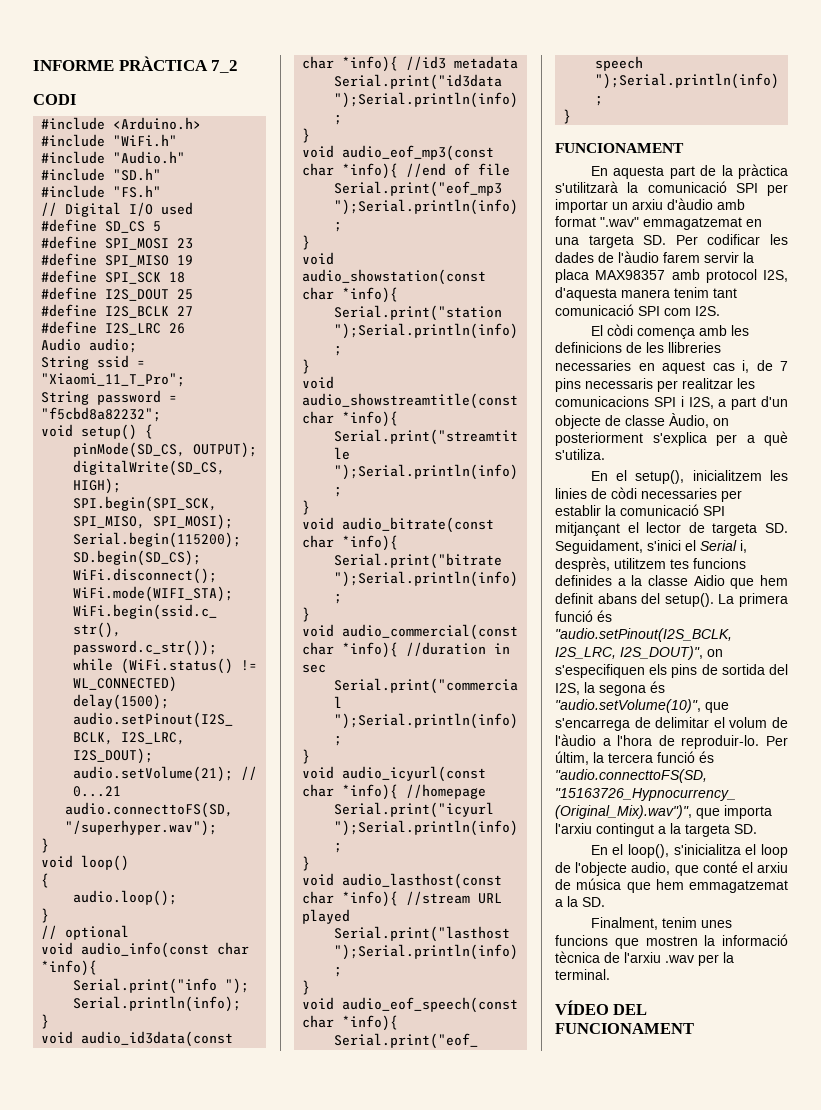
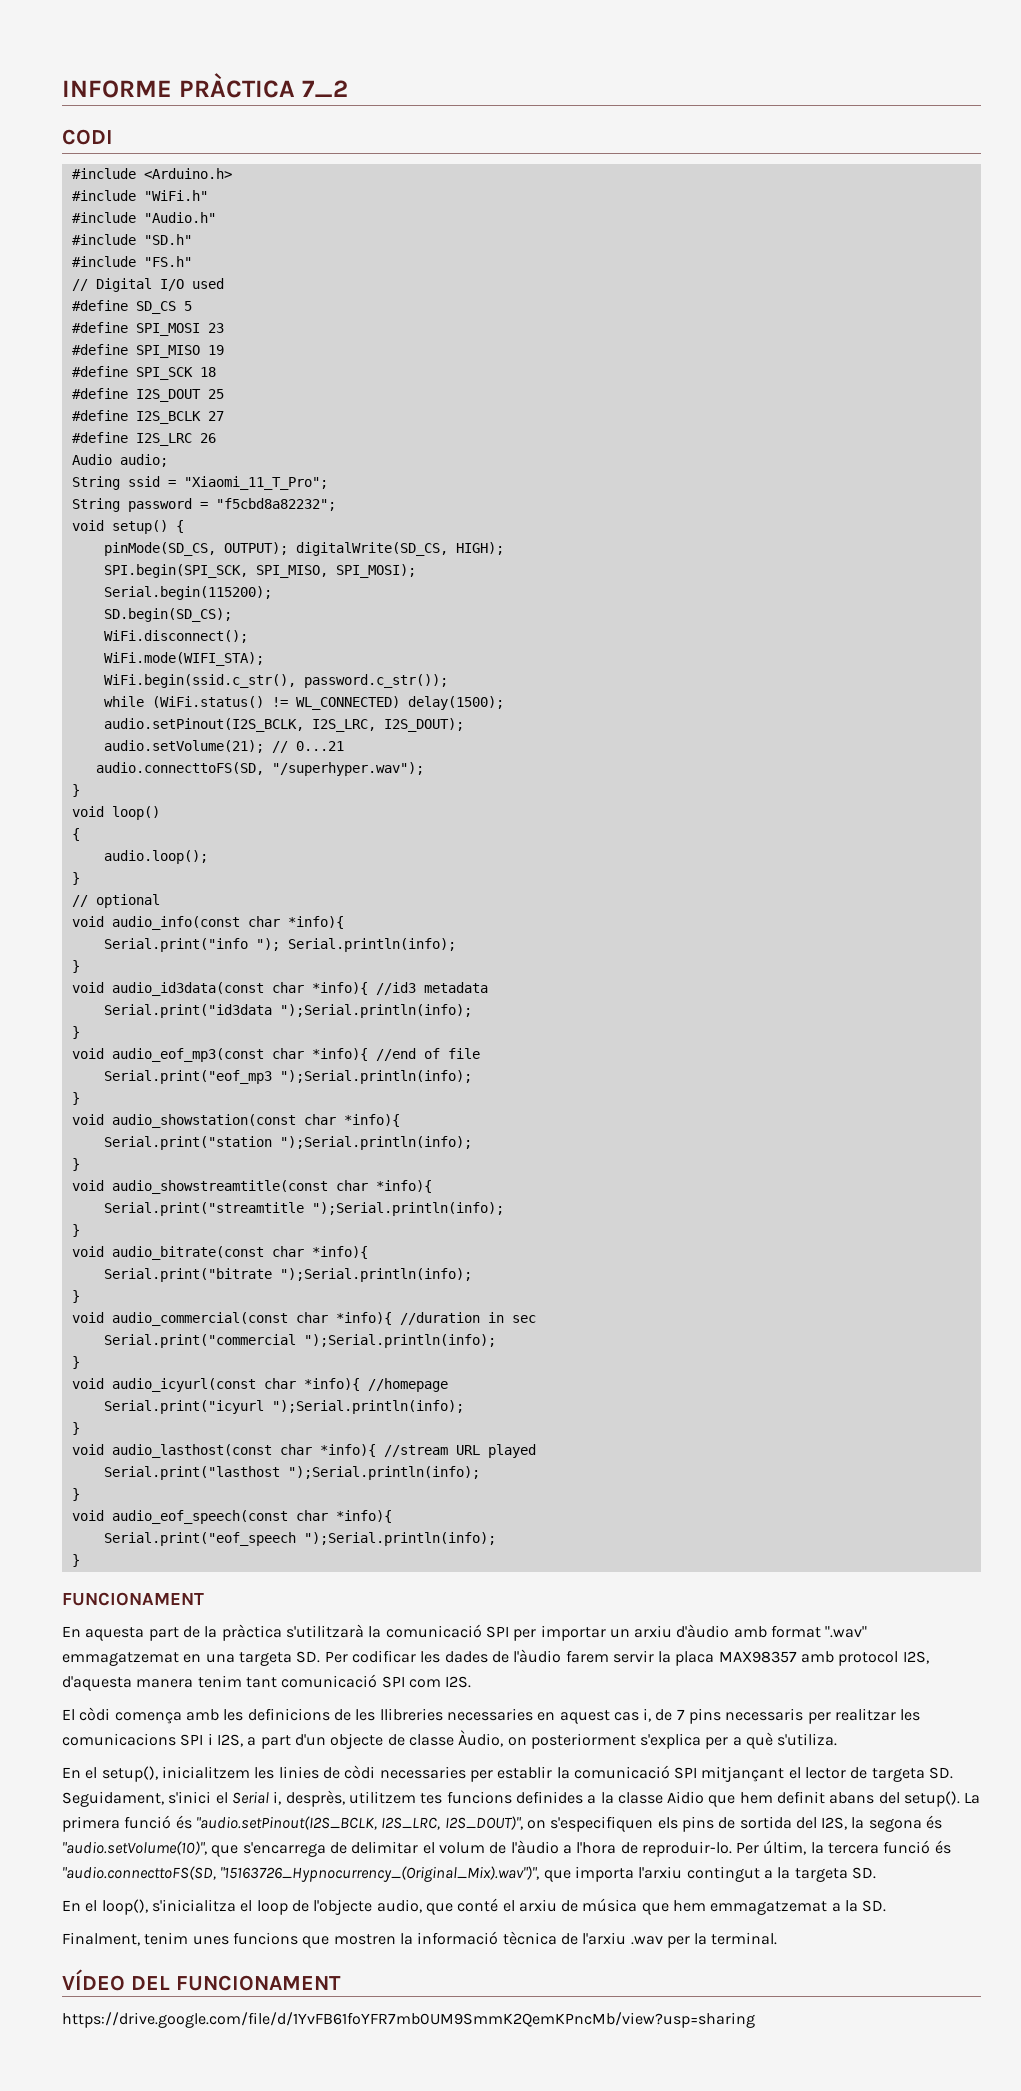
+ https://drive.google.com/file/d/1YvFB61foYFR7mb0UM9SmmK2QemKPncMb/view?usp=sharing

